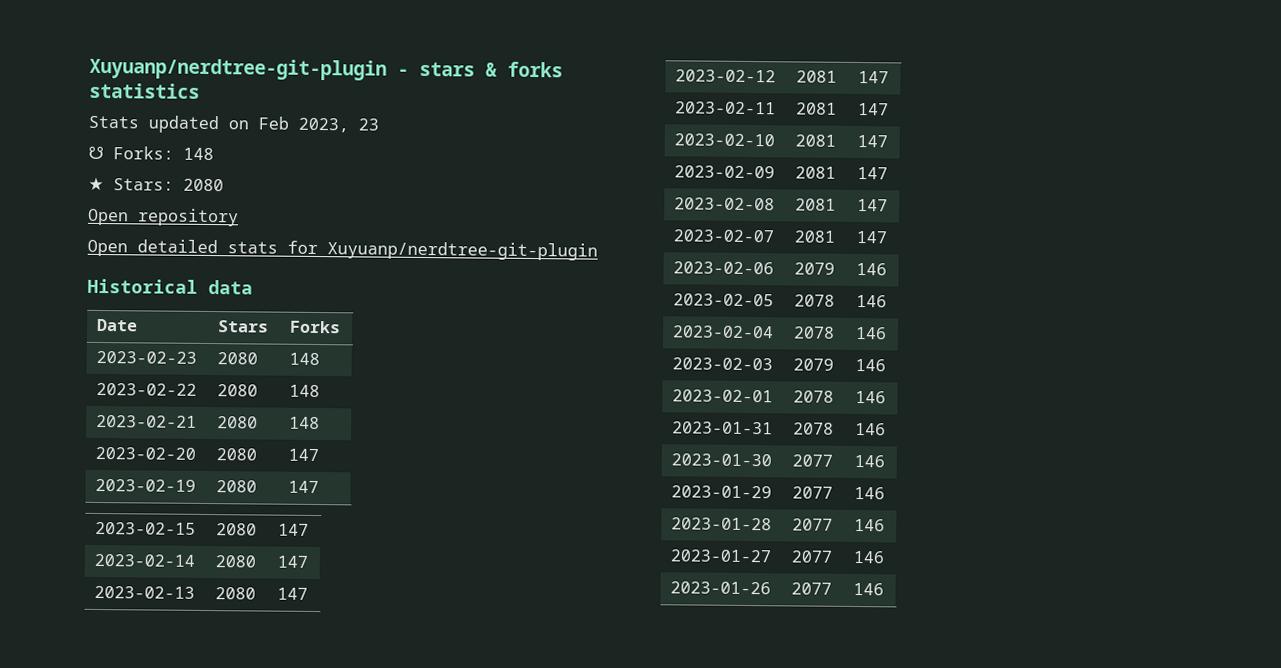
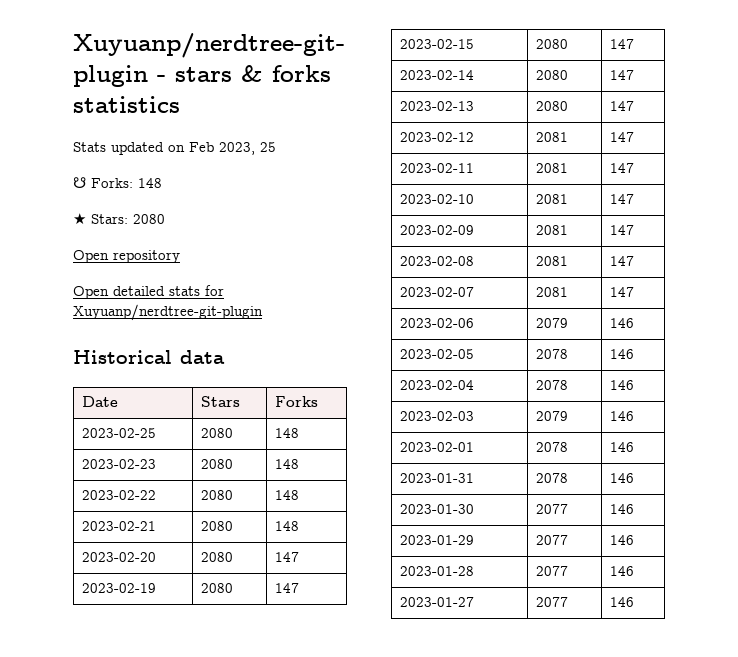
- Stats updated on Feb 2023, 23
+ Stats updated on Feb 2023, 25
+ 2023-02-25 | 2080 | 148
- 2023-01-26 | 2077 | 146

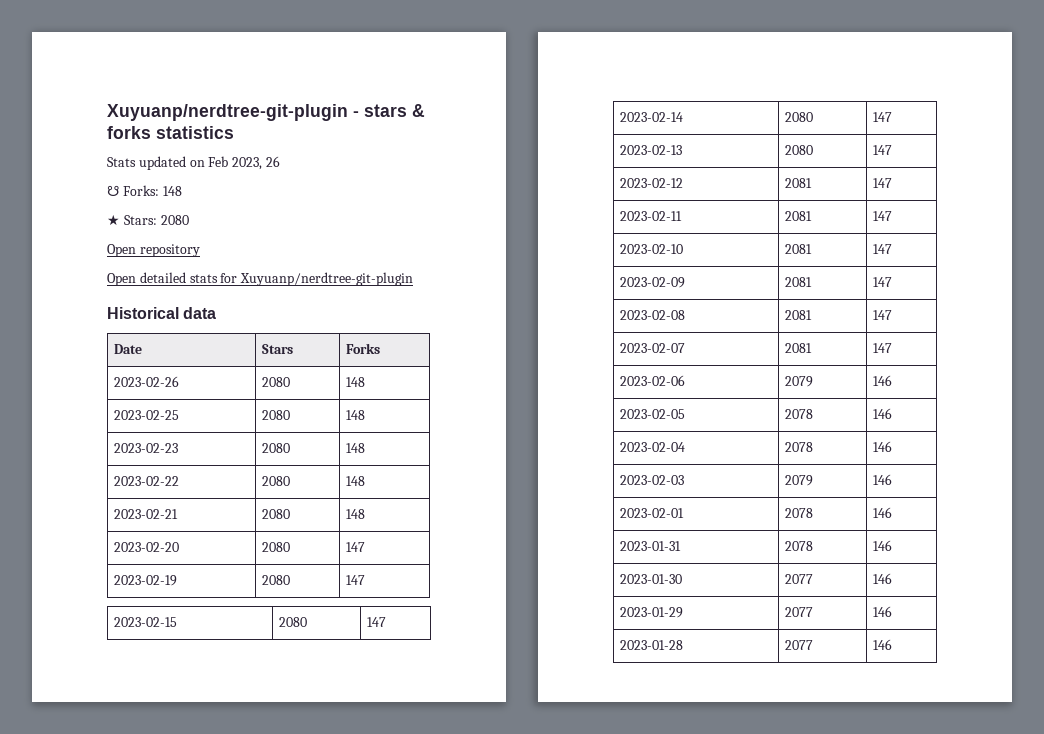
- Stats updated on Feb 2023, 25
+ Stats updated on Feb 2023, 26
+ 2023-02-26 | 2080 | 148
- 2023-01-27 | 2077 | 146

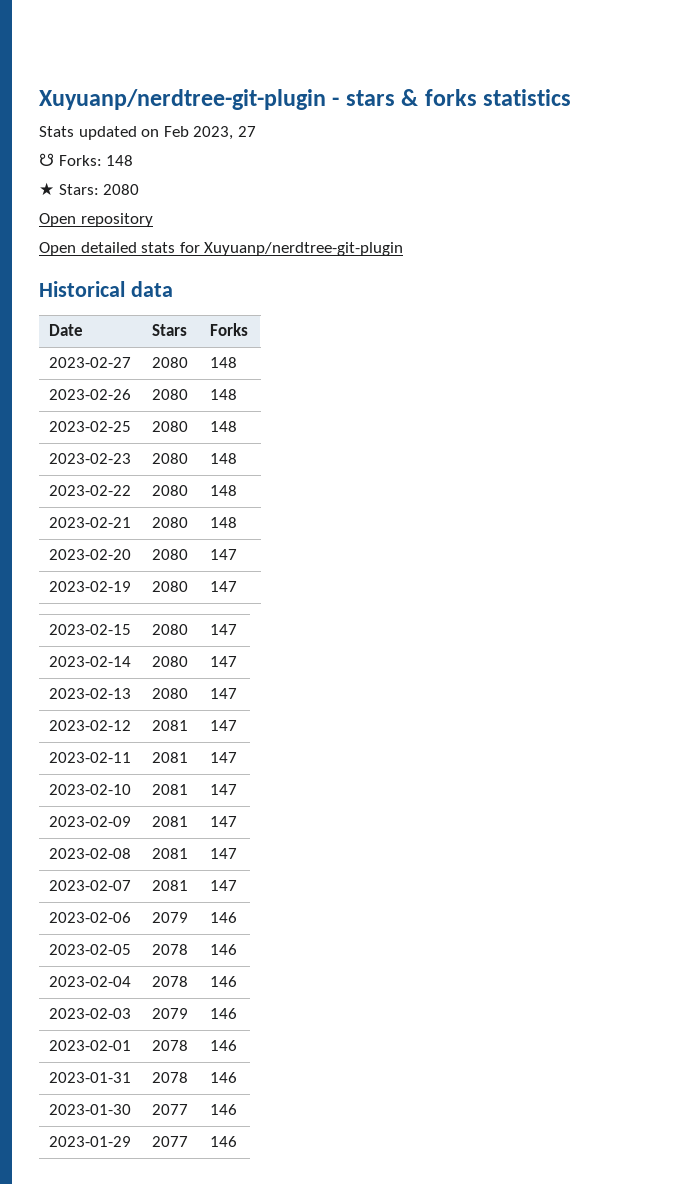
- Stats updated on Feb 2023, 26
+ Stats updated on Feb 2023, 27
+ 2023-02-27 | 2080 | 148
- 2023-01-28 | 2077 | 146

